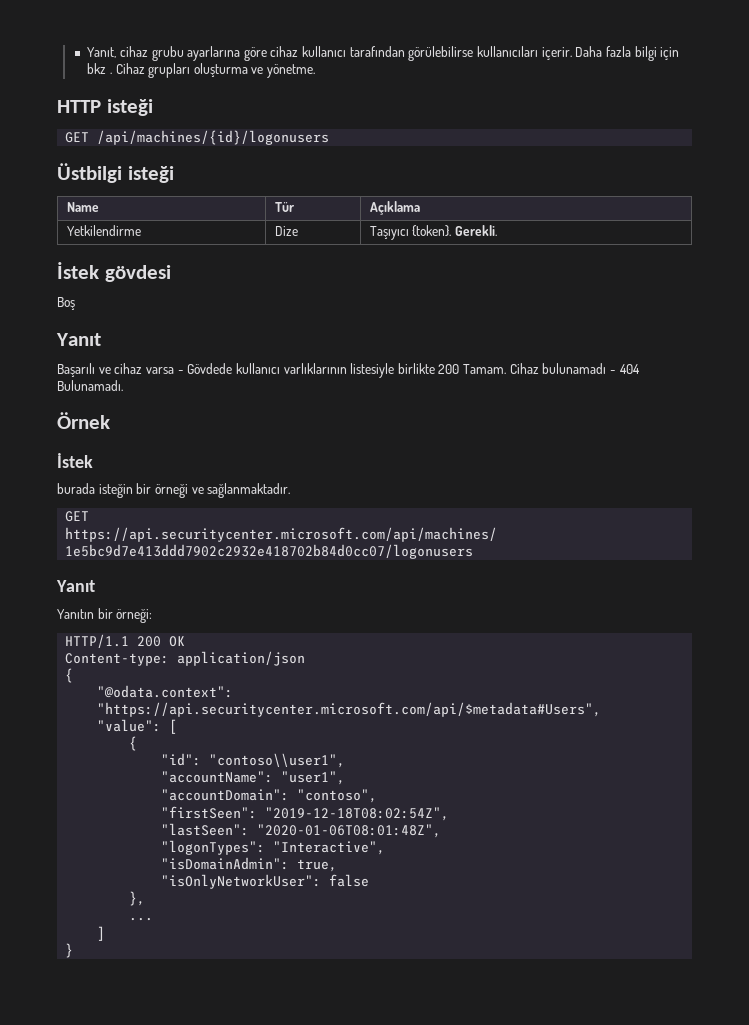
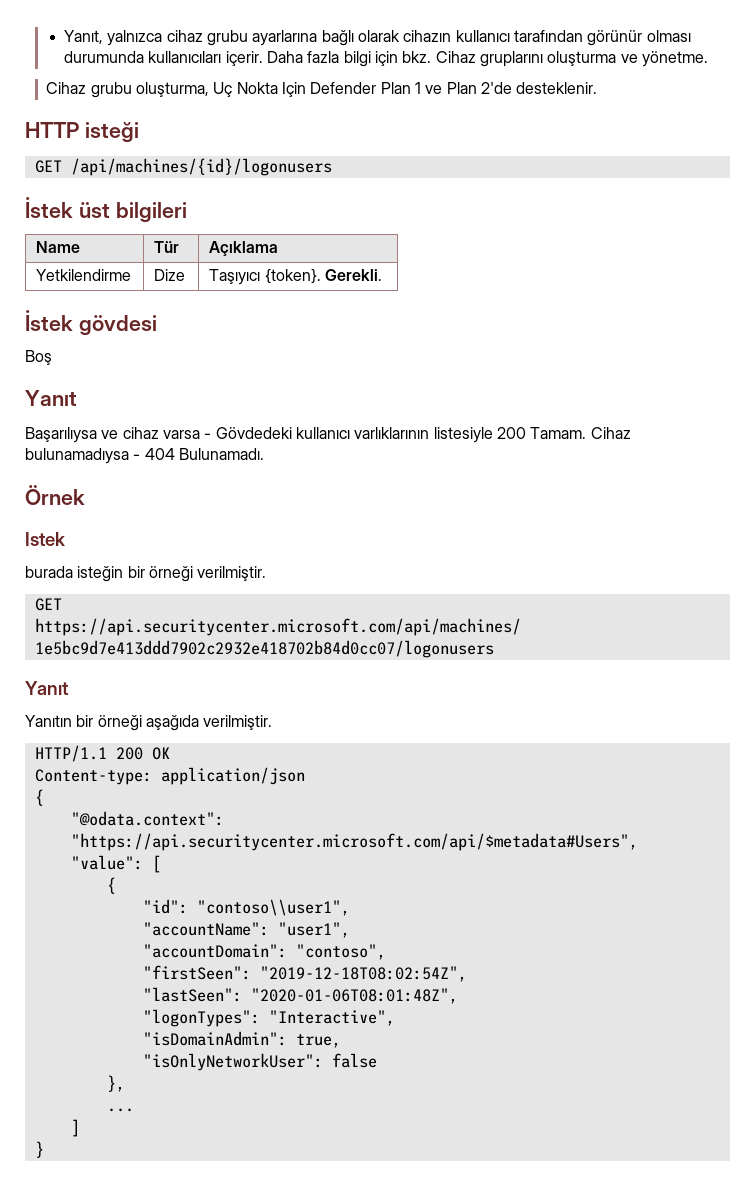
- Yanıt, cihaz grubu ayarlarına göre cihaz kullanıcı tarafından görülebilirse kullanıcıları içerir.
+ Yanıt, yalnızca cihaz grubu ayarlarına bağlı olarak cihazın kullanıcı tarafından görünür olması durumunda kullanıcıları içerir.
- Daha fazla bilgi için bkz . Cihaz grupları oluşturma ve yönetme.
+ Daha fazla bilgi için bkz. Cihaz gruplarını oluşturma ve yönetme.
+ Cihaz grubu oluşturma, Uç Nokta Için Defender Plan 1 ve Plan 2'de desteklenir.
- Üstbilgi isteği
+ İstek üst bilgileri
- Başarılı ve cihaz varsa - Gövdede kullanıcı varlıklarının listesiyle birlikte 200 Tamam.
+ Başarılıysa ve cihaz varsa - Gövdedeki kullanıcı varlıklarının listesiyle 200 Tamam.
- Cihaz bulunamadı - 404 Bulunamadı.
+ Cihaz bulunamadıysa - 404 Bulunamadı.
  Örnek
- İstek
+ Istek
- burada isteğin bir örneği ve sağlanmaktadır.
+ burada isteğin bir örneği verilmiştir.
- Yanıtın bir örneği:
+ Yanıtın bir örneği aşağıda verilmiştir.

